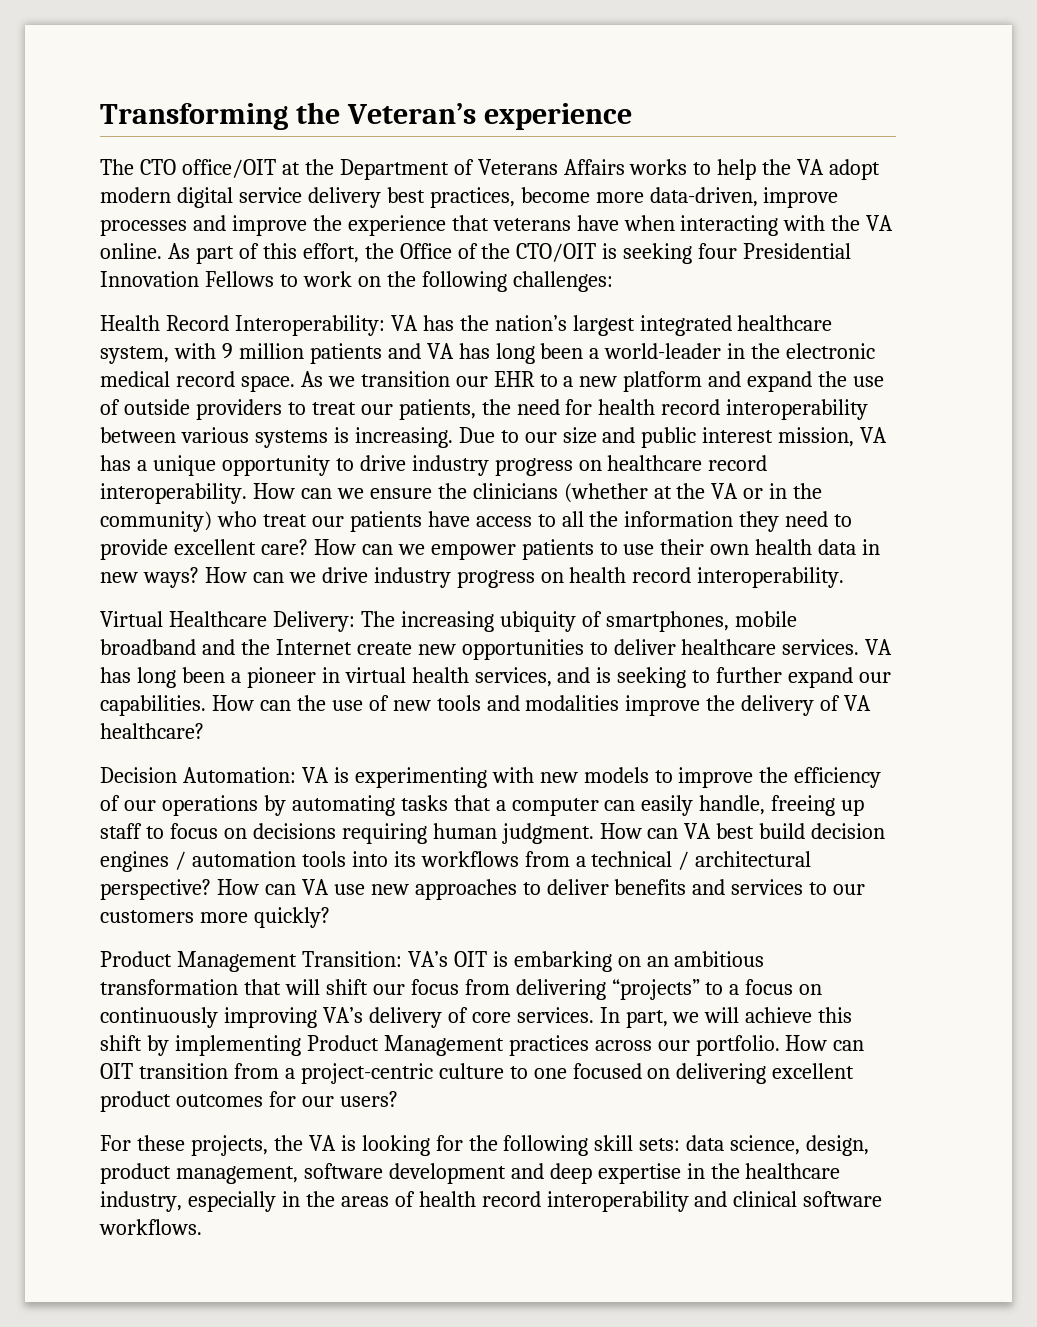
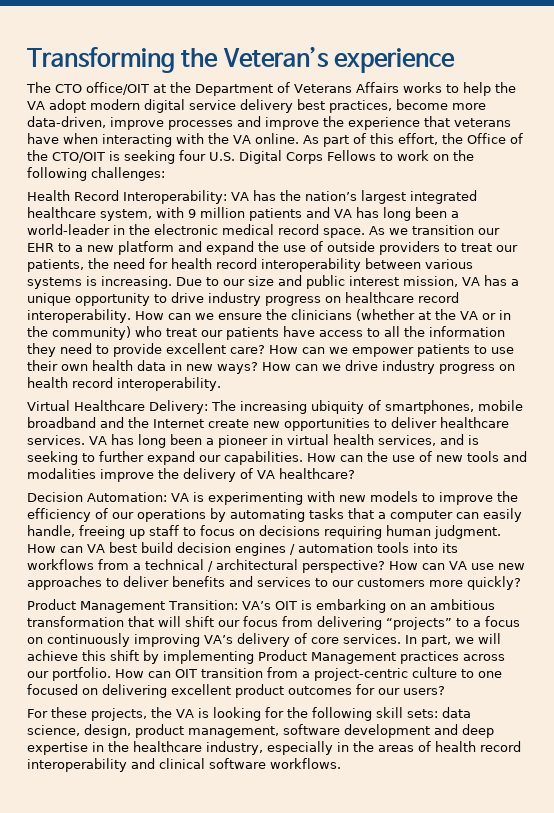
- As part of this effort, the Office of the CTO/OIT is seeking four Presidential Innovation Fellows to work on the following challenges:
+ As part of this effort, the Office of the CTO/OIT is seeking four U.S. Digital Corps Fellows to work on the following challenges:

